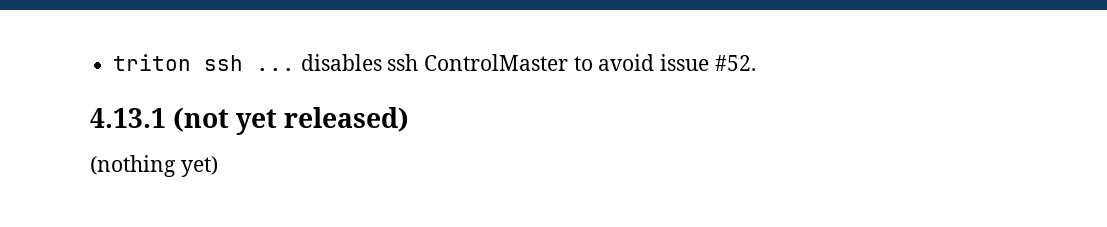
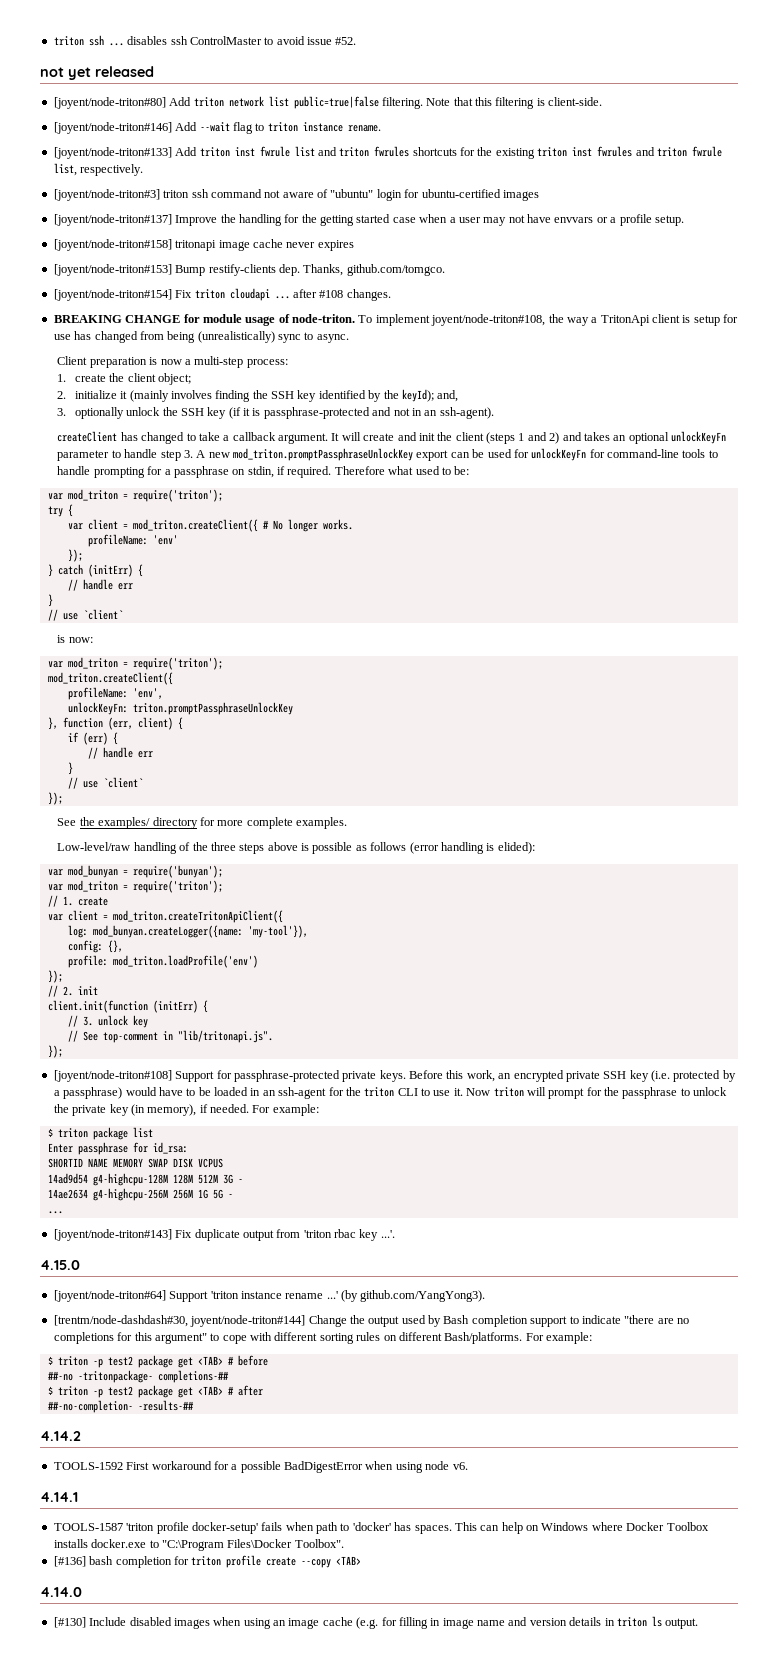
- 4.13.1 (not yet released)
- (nothing yet)
+ not yet released
+ [joyent/node-triton#80] Add triton network list public=true|false filtering. Note that this filtering is client-side.
+ [joyent/node-triton#146] Add --wait flag to triton instance rename.
+ [joyent/node-triton#133] Add triton inst fwrule list and triton fwrules shortcuts for the existing triton inst fwrules and triton fwrule list, respectively.
+ [joyent/node-triton#3] triton ssh command not aware of "ubuntu" login for ubuntu-certified images
+ [joyent/node-triton#137] Improve the handling for the getting started case when a user may not have envvars or a profile setup.
+ [joyent/node-triton#158] tritonapi image cache never expires
+ [joyent/node-triton#153] Bump restify-clients dep. Thanks, github.com/tomgco.
+ [joyent/node-triton#154] Fix triton cloudapi ... after #108 changes.
+ BREAKING CHANGE for module usage of node-triton. To implement joyent/node-triton#108, the way a TritonApi client is setup for use has changed from being (unrealistically) sync to async.
+ Client preparation is now a multi-step process:
+ 1. create the client object;
+ 2. initialize it (mainly involves finding the SSH key identified by the keyId); and,
+ 3. optionally unlock the SSH key (if it is passphrase-protected and not in an ssh-agent).
+ createClient has changed to take a callback argument. It will create and init the client (steps 1 and 2) and takes an optional unlockKeyFn parameter to handle step 3. A new mod_triton.promptPassphraseUnlockKey export can be used for unlockKeyFn for command-line tools to handle prompting for a passphrase on stdin, if required. Therefore what used to be:
+ var mod_triton = require('triton');
+ try {
+ var client = mod_triton.createClient({ # No longer works.
+ profileName: 'env'
+ });
+ } catch (initErr) {
+ // handle err
+ }
+ // use `client`
+ is now:
+ var mod_triton = require('triton');
+ mod_triton.createClient({
+ profileName: 'env',
+ unlockKeyFn: triton.promptPassphraseUnlockKey
+ }, function (err, client) {
+ if (err) {
+ // handle err
+ }
+ // use `client`
+ });
+ See the examples/ directory for more complete examples.
+ Low-level/raw handling of the three steps above is possible as follows (error handling is elided):
+ var mod_bunyan = require('bunyan');
+ var mod_triton = require('triton');
+ // 1. create
+ var client = mod_triton.createTritonApiClient({
+ log: mod_bunyan.createLogger({name: 'my-tool'}),
+ config: {},
+ profile: mod_triton.loadProfile('env')
+ });
+ // 2. init
+ client.init(function (initErr) {
+ // 3. unlock key
+ // See top-comment in "lib/tritonapi.js".
+ });
+ [joyent/node-triton#108] Support for passphrase-protected private keys. Before this work, an encrypted private SSH key (i.e. protected by a passphrase) would have to be loaded in an ssh-agent for the triton CLI to use it. Now triton will prompt for the passphrase to unlock the private key (in memory), if needed. For example:
+ $ triton package list
+ Enter passphrase for id_rsa:
+ SHORTID NAME MEMORY SWAP DISK VCPUS
+ 14ad9d54 g4-highcpu-128M 128M 512M 3G -
+ 14ae2634 g4-highcpu-256M 256M 1G 5G -
+ ...
+ [joyent/node-triton#143] Fix duplicate output from 'triton rbac key ...'.
+ 4.15.0
+ [joyent/node-triton#64] Support 'triton instance rename ...' (by github.com/YangYong3).
+ [trentm/node-dashdash#30, joyent/node-triton#144] Change the output used by Bash completion support to indicate "there are no completions for this argument" to cope with different sorting rules on different Bash/platforms. For example:
+ $ triton -p test2 package get <TAB> # before
+ ##-no -tritonpackage- completions-##
+ $ triton -p test2 package get <TAB> # after
+ ##-no-completion- -results-##
+ 4.14.2
+ TOOLS-1592 First workaround for a possible BadDigestError when using node v6.
+ 4.14.1
+ TOOLS-1587 'triton profile docker-setup' fails when path to 'docker' has spaces. This can help on Windows where Docker Toolbox installs docker.exe to "C:\Program Files\Docker Toolbox".
+ [#136] bash completion for triton profile create --copy <TAB>
+ 4.14.0
+ [#130] Include disabled images when using an image cache (e.g. for filling in image name and version details in triton ls output.

